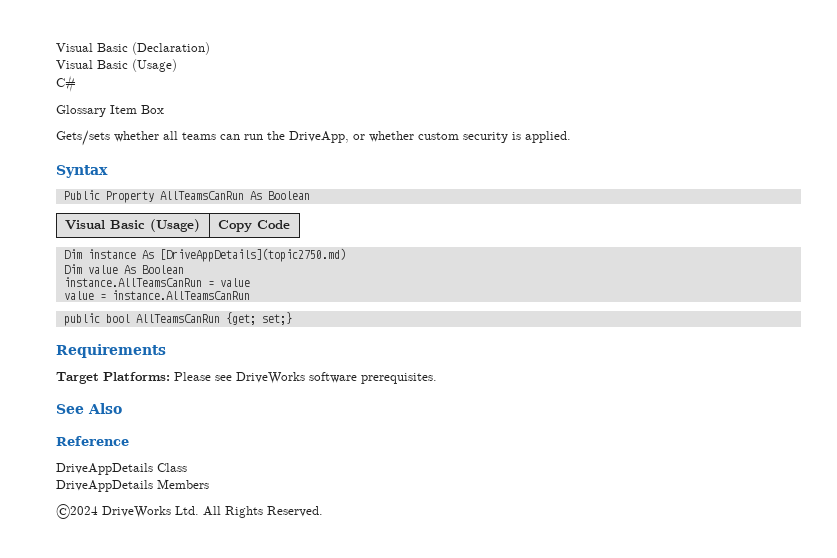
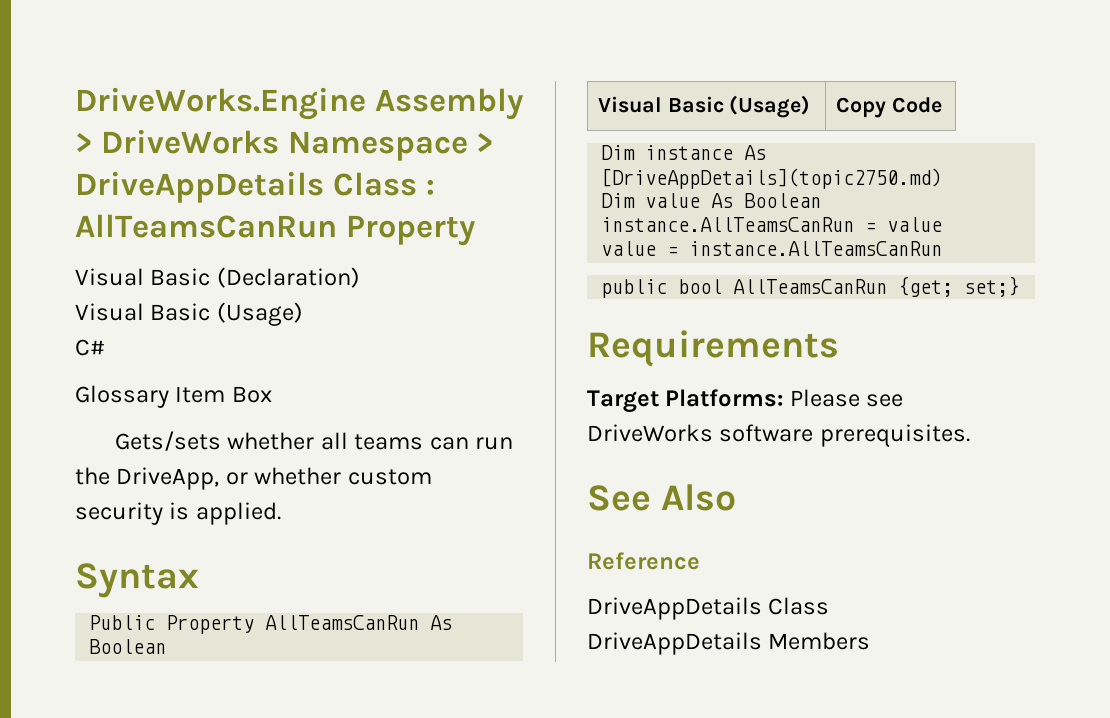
+ DriveWorks.Engine Assembly > DriveWorks Namespace > DriveAppDetails Class : AllTeamsCanRun Property
- ©2024 DriveWorks Ltd. All Rights Reserved.

